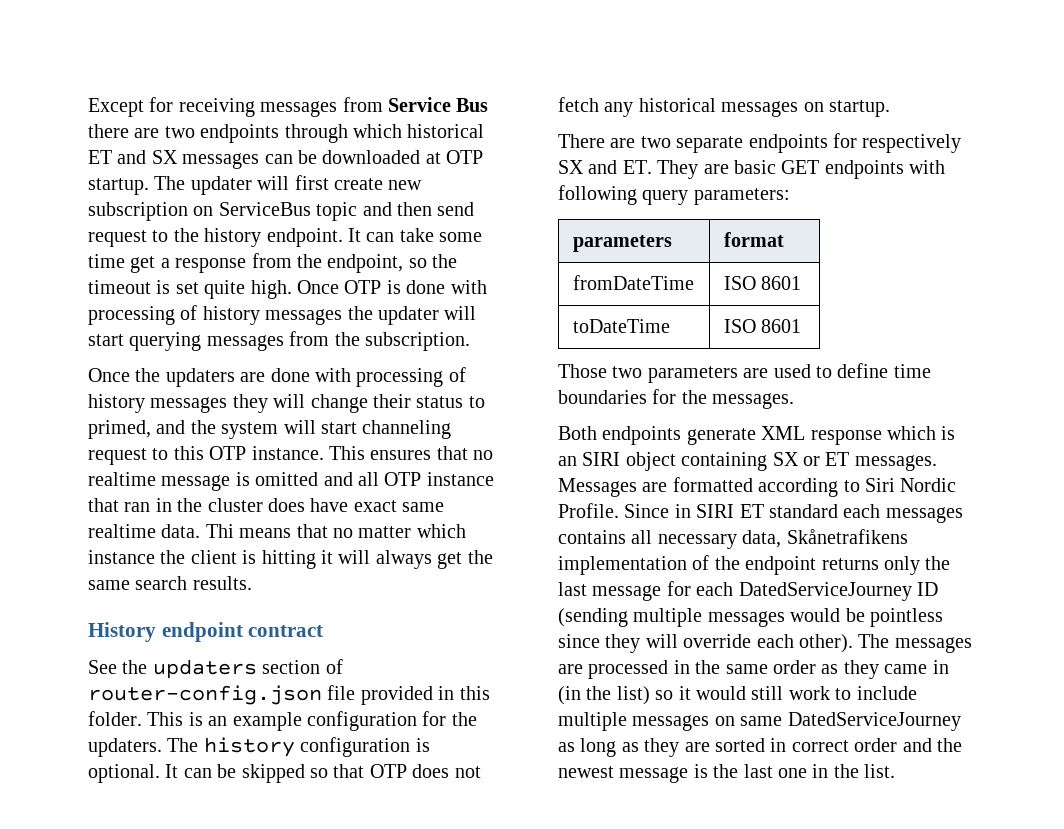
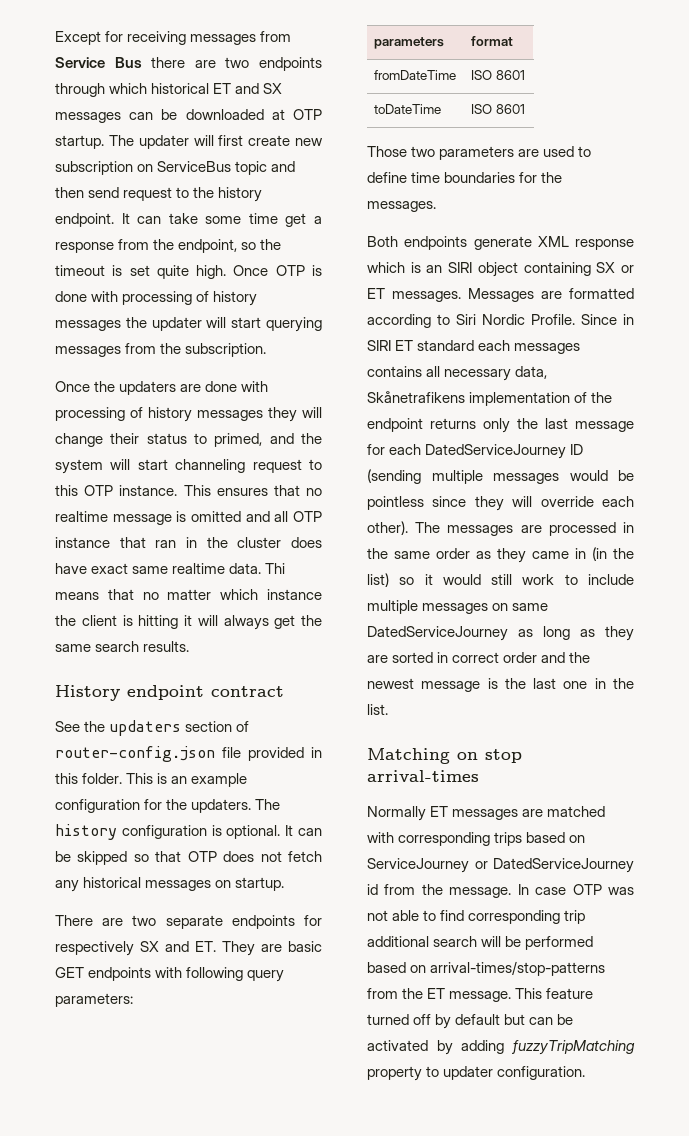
+ Matching on stop arrival-times
+ Normally ET messages are matched with corresponding trips based on ServiceJourney or DatedServiceJourney id from the message. In case OTP was not able to find corresponding trip additional search will be performed based on arrival-times/stop-patterns from the ET message. This feature turned off by default but can be activated by adding fuzzyTripMatching property to updater configuration.

